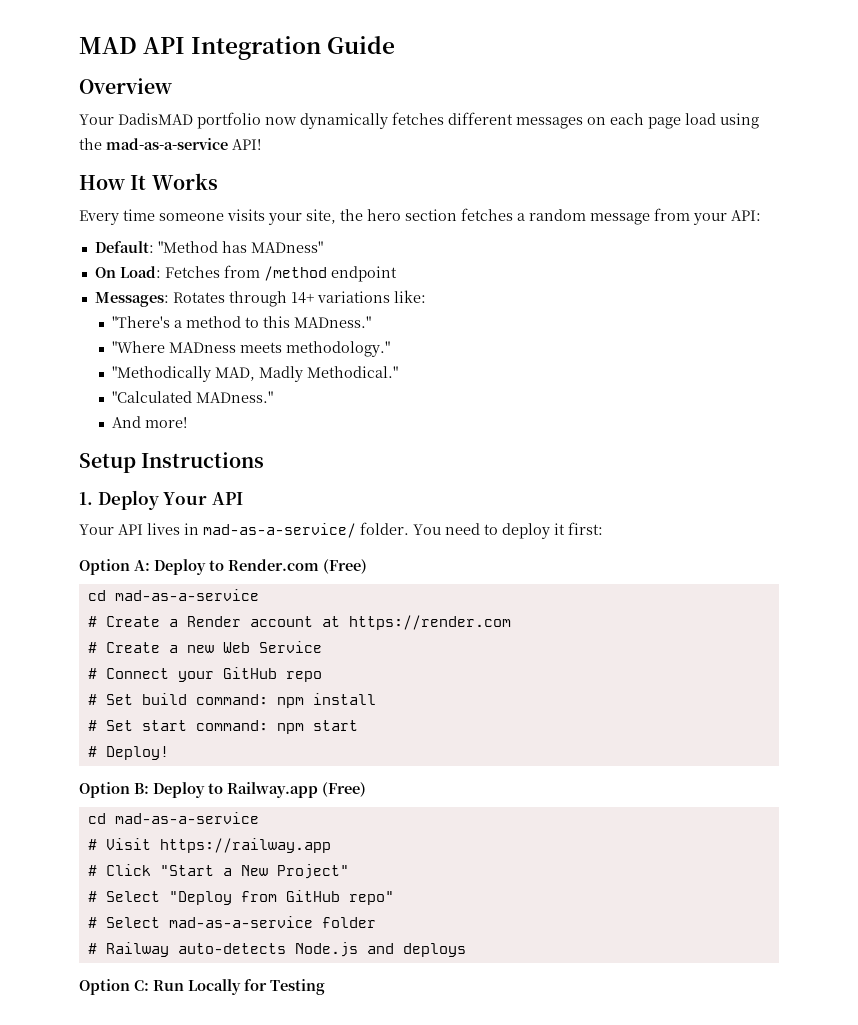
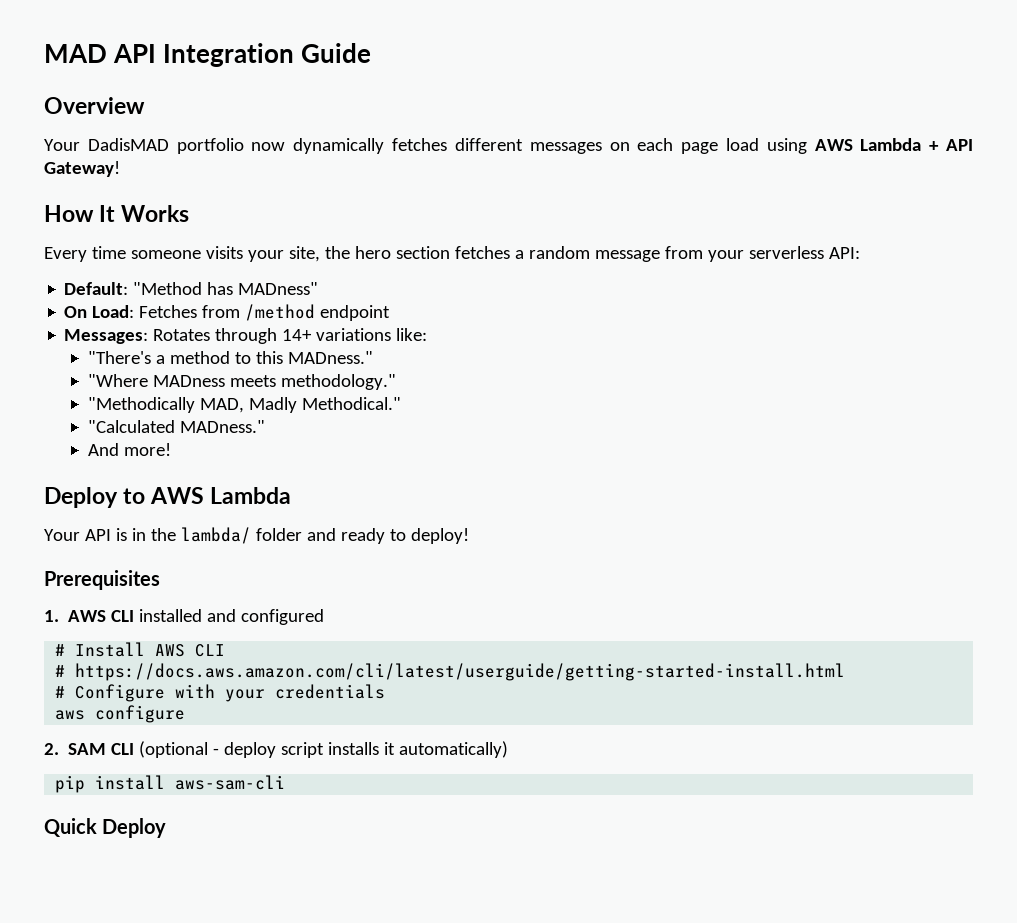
- Your DadisMAD portfolio now dynamically fetches different messages on each page load using the mad-as-a-service API!
+ Your DadisMAD portfolio now dynamically fetches different messages on each page load using AWS Lambda + API Gateway!
- Every time someone visits your site, the hero section fetches a random message from your API:
+ Every time someone visits your site, the hero section fetches a random message from your serverless API:
- Setup Instructions
- 1. Deploy Your API
- Your API lives in mad-as-a-service/ folder. You need to deploy it first:
- Option A: Deploy to Render.com (Free)
- cd mad-as-a-service
- # Create a Render account at https://render.com
- # Create a new Web Service
- # Connect your GitHub repo
- # Set build command: npm install
- # Set start command: npm start
- # Deploy!
- Option B: Deploy to Railway.app (Free)
- cd mad-as-a-service
- # Visit https://railway.app
- # Click "Start a New Project"
- # Select "Deploy from GitHub repo"
- # Select mad-as-a-service folder
- # Railway auto-detects Node.js and deploys
- Option C: Run Locally for Testing
+ Deploy to AWS Lambda
+ Your API is in the lambda/ folder and ready to deploy!
+ Prerequisites
+ 1. AWS CLI installed and configured
+ # Install AWS CLI
+ # https://docs.aws.amazon.com/cli/latest/userguide/getting-started-install.html
+ # Configure with your credentials
+ aws configure
+ 2. SAM CLI (optional - deploy script installs it automatically)
+ pip install aws-sam-cli
+ Quick Deploy

